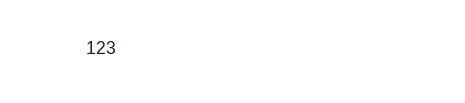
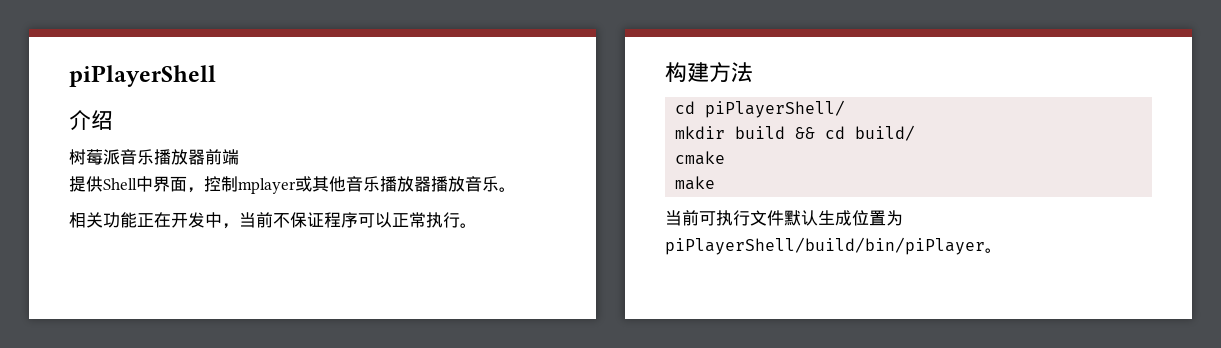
- 123
+ piPlayerShell
+ 介绍
+ 树莓派音乐播放器前端
+ 提供Shell中界面，控制mplayer或其他音乐播放器播放音乐。
+ 相关功能正在开发中，当前不保证程序可以正常执行。
+ 构建方法
+ cd piPlayerShell/
+ mkdir build && cd build/
+ cmake
+ make
+ 当前可执行文件默认生成位置为piPlayerShell/build/bin/piPlayer。

